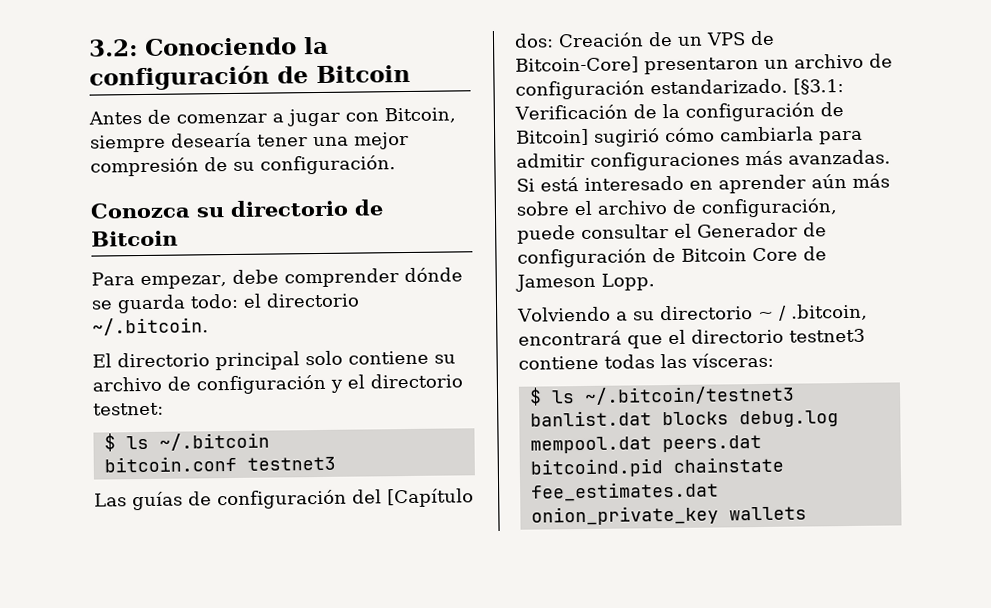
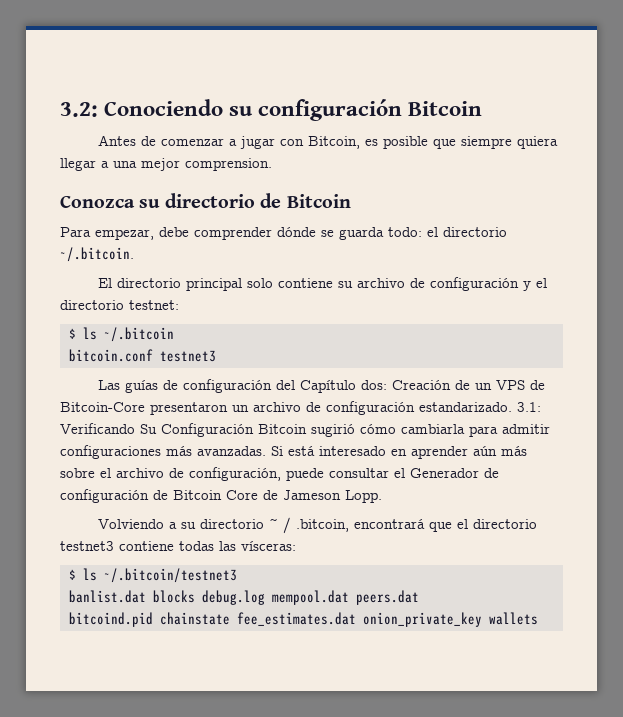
- 3.2: Conociendo la configuración de Bitcoin
+ 3.2: Conociendo su configuración Bitcoin
- Antes de comenzar a jugar con Bitcoin, siempre desearía tener una mejor compresión de su configuración.
+ Antes de comenzar a jugar con Bitcoin, es posible que siempre quiera llegar a una mejor comprension.
- Las guías de configuración del [Capítulo dos: Creación de un VPS de Bitcoin-Core] presentaron un archivo de configuración estandarizado.
+ Las guías de configuración del Capítulo dos: Creación de un VPS de Bitcoin-Core presentaron un archivo de configuración estandarizado.
- [§3.1: Verificación de la configuración de Bitcoin] sugirió cómo cambiarla para admitir configuraciones más avanzadas.
+ 3.1: Verificando Su Configuración Bitcoin sugirió cómo cambiarla para admitir configuraciones más avanzadas.

